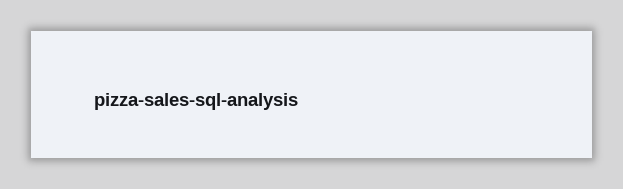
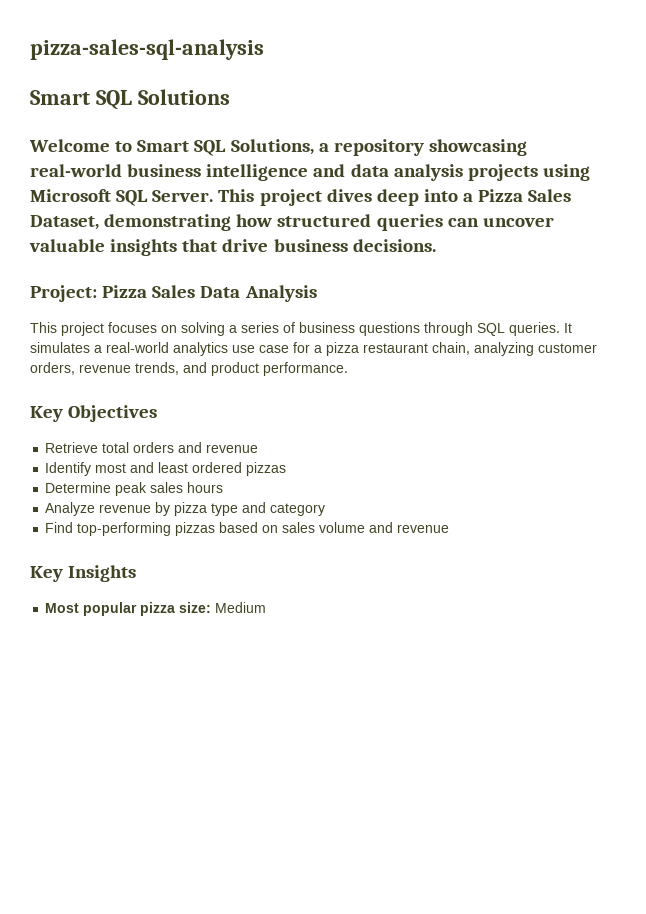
+ Smart SQL Solutions
+ Welcome to Smart SQL Solutions, a repository showcasing real-world business intelligence and data analysis projects using Microsoft SQL Server. This project dives deep into a Pizza Sales Dataset, demonstrating how structured queries can uncover valuable insights that drive business decisions.
+ Project: Pizza Sales Data Analysis
+ This project focuses on solving a series of business questions through SQL queries. It simulates a real-world analytics use case for a pizza restaurant chain, analyzing customer orders, revenue trends, and product performance.
+ Key Objectives
+ Retrieve total orders and revenue
+ Identify most and least ordered pizzas
+ Determine peak sales hours
+ Analyze revenue by pizza type and category
+ Find top-performing pizzas based on sales volume and revenue
+ Key Insights
+ Most popular pizza size: Medium

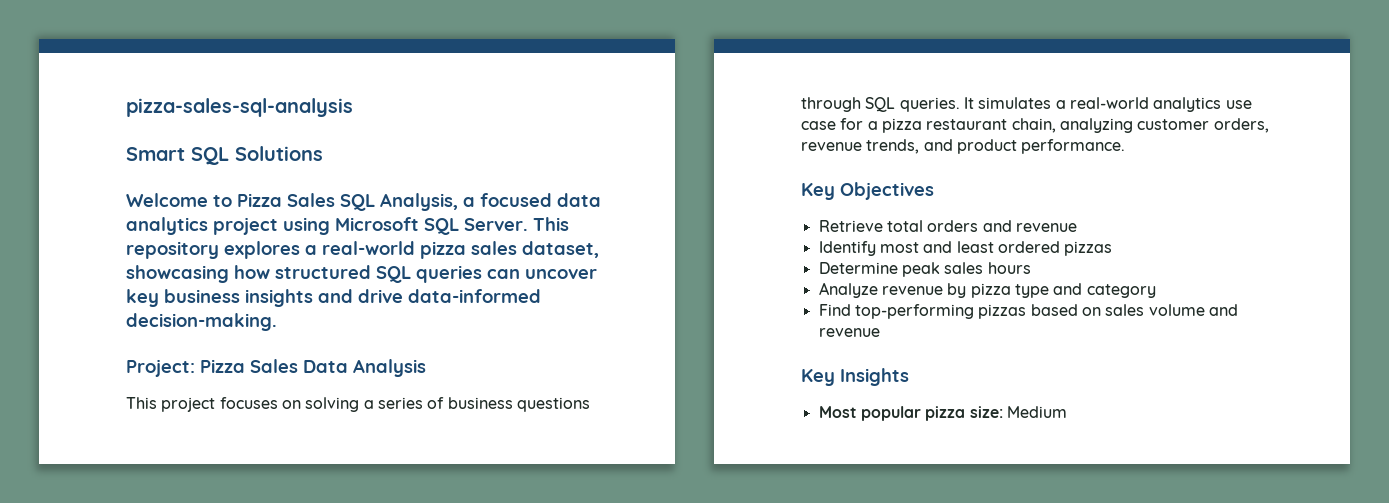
- Welcome to Smart SQL Solutions, a repository showcasing real-world business intelligence and data analysis projects using Microsoft SQL Server.
+ Welcome to Pizza Sales SQL Analysis, a focused data analytics project using Microsoft SQL Server.
- This project dives deep into a Pizza Sales Dataset, demonstrating how structured queries can uncover valuable insights that drive business decisions.
+ This repository explores a real-world pizza sales dataset, showcasing how structured SQL queries can uncover key business insights and drive data-informed decision-making.

